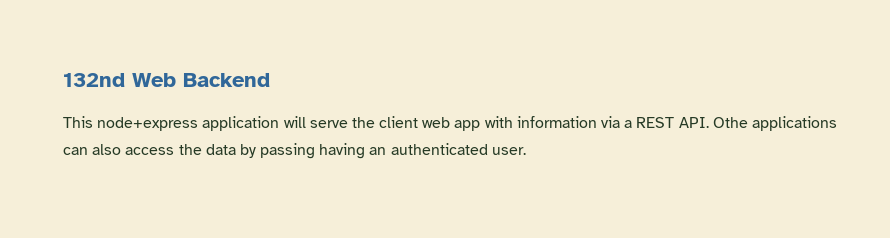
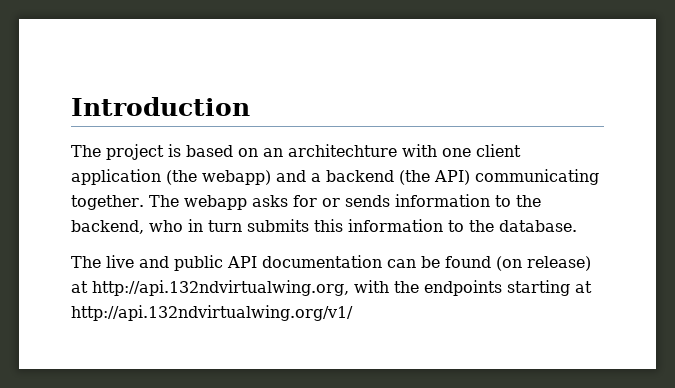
- 132nd Web Backend
- This node+express application will serve the client web app with information via a REST API. Othe applications can also access the data by passing having an authenticated user.
+ Introduction
+ The project is based on an architechture with one client application (the webapp) and a backend (the API) communicating together. The webapp asks for or sends information to the backend, who in turn submits this information to the database.
+ The live and public API documentation can be found (on release) at http://api.132ndvirtualwing.org, with the endpoints starting at http://api.132ndvirtualwing.org/v1/

